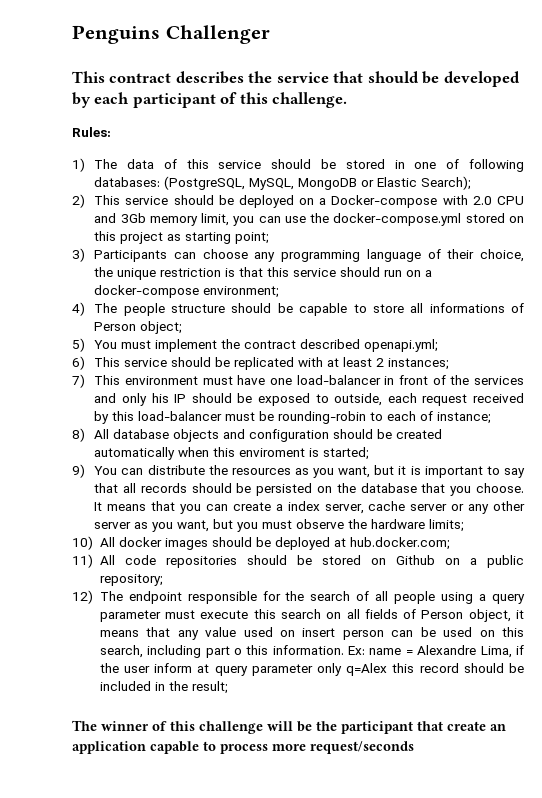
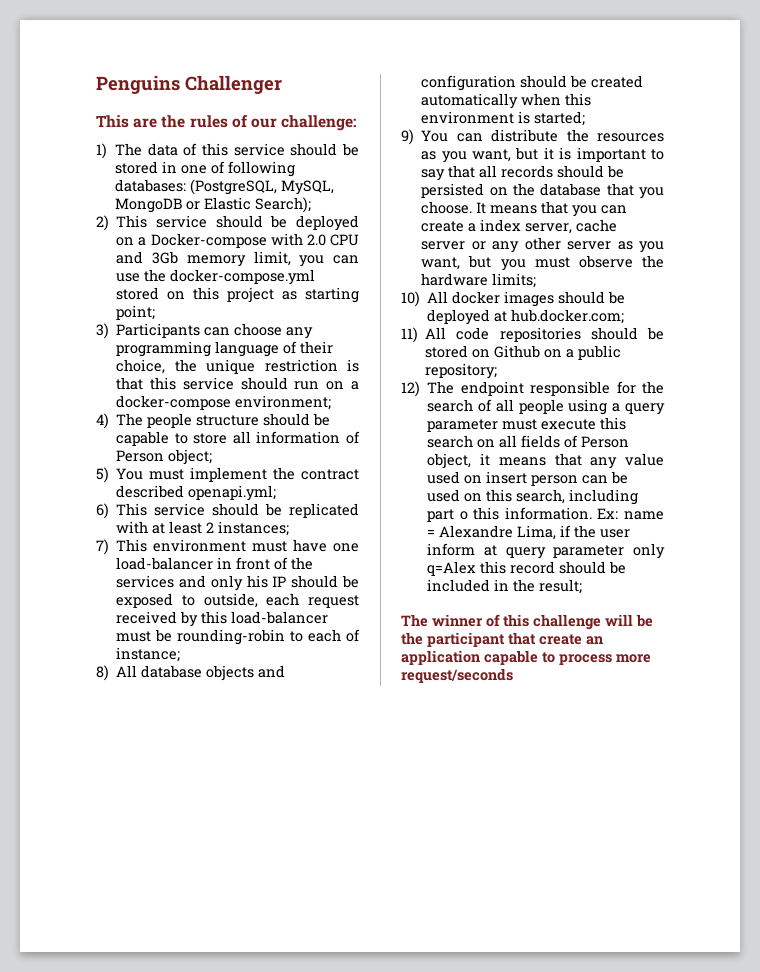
- This contract describes the service that should be developed by each participant of this challenge.
- Rules:
+ This are the rules of our challenge:
- 4) The people structure should be capable to store all informations of Person object;
+ 4) The people structure should be capable to store all information of Person object;
- 8) All database objects and configuration should be created automatically when this enviroment is started;
+ 8) All database objects and configuration should be created automatically when this environment is started;

